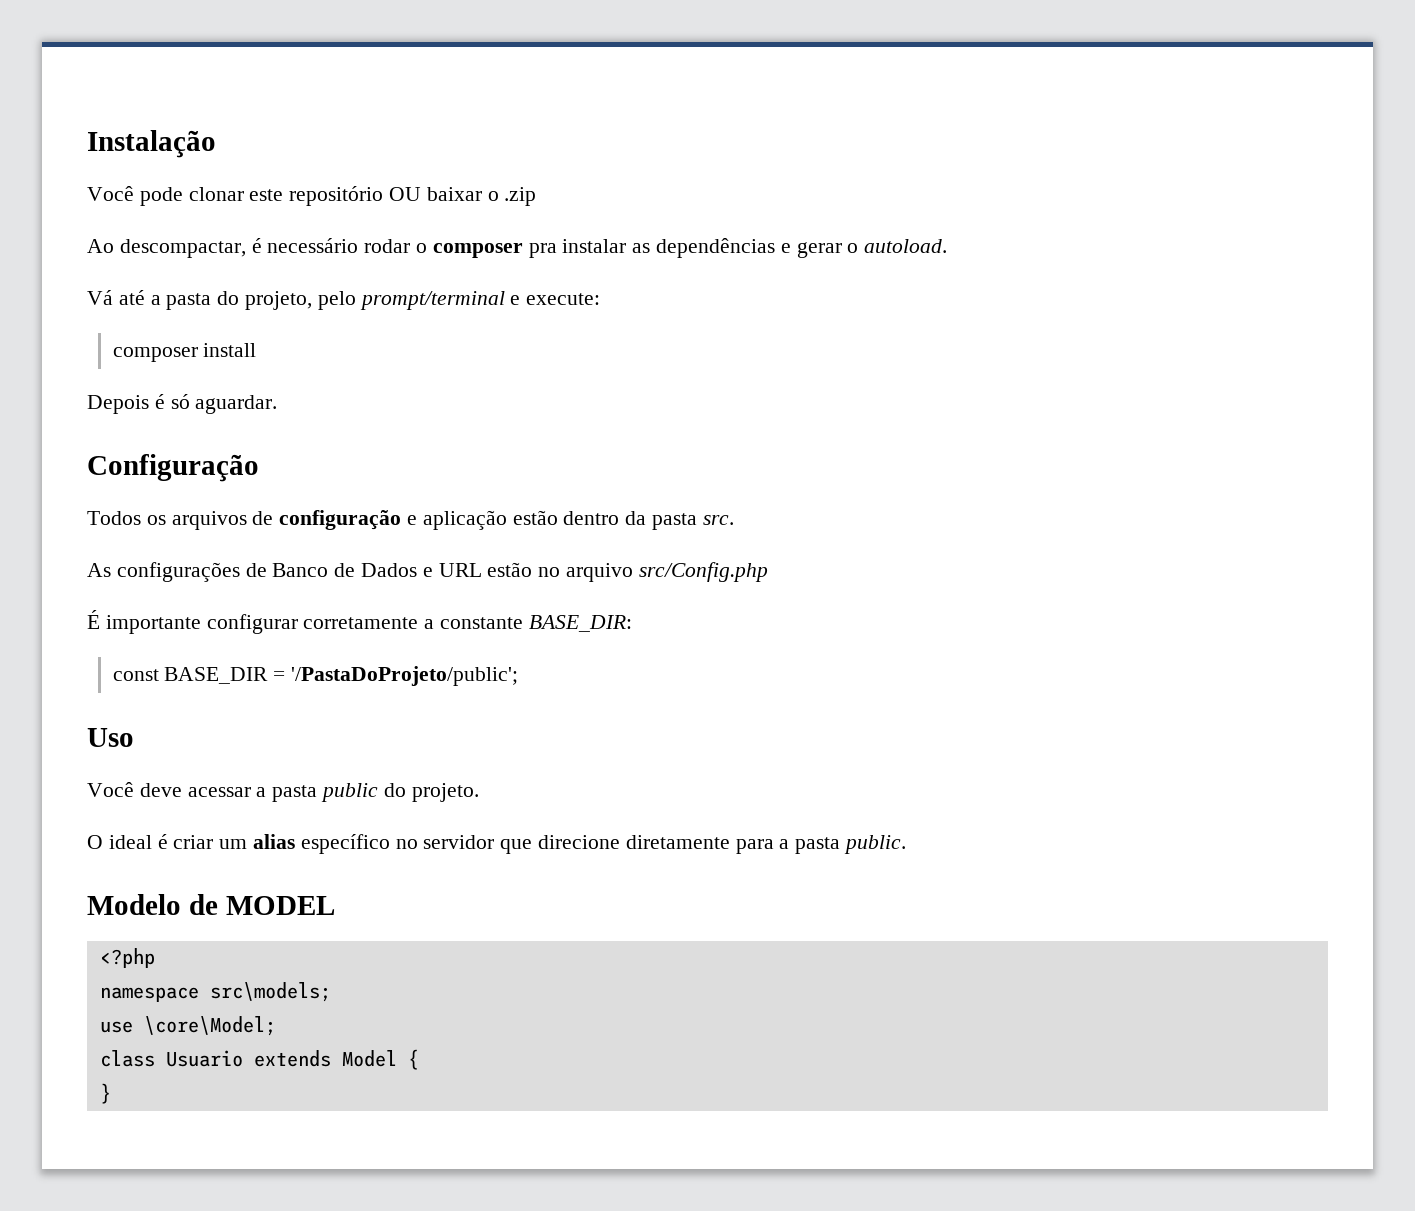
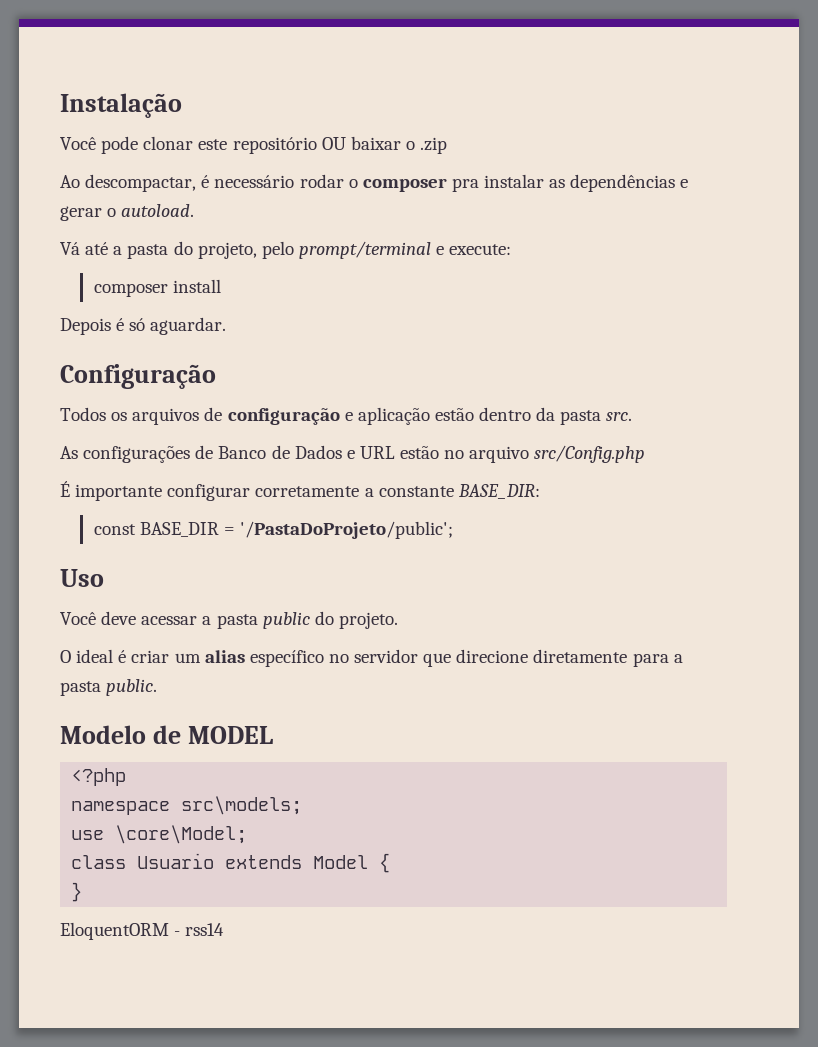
+ EloquentORM - rss14

